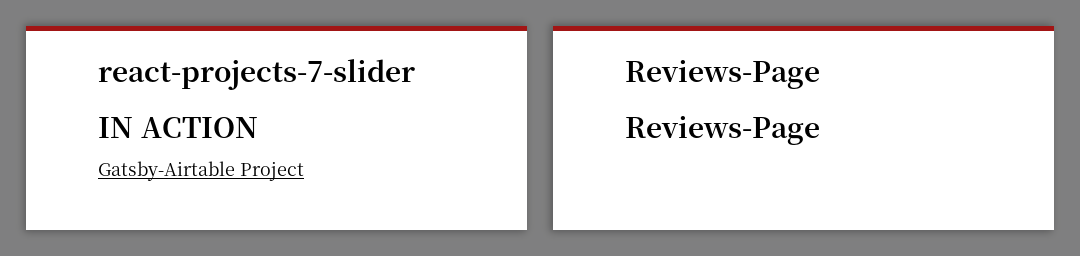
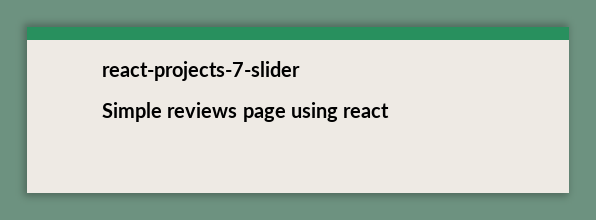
- IN ACTION
- Gatsby-Airtable Project
- Reviews-Page
- Reviews-Page
+ Simple reviews page using react

